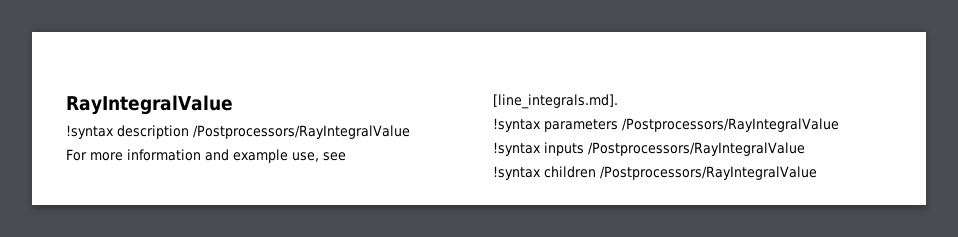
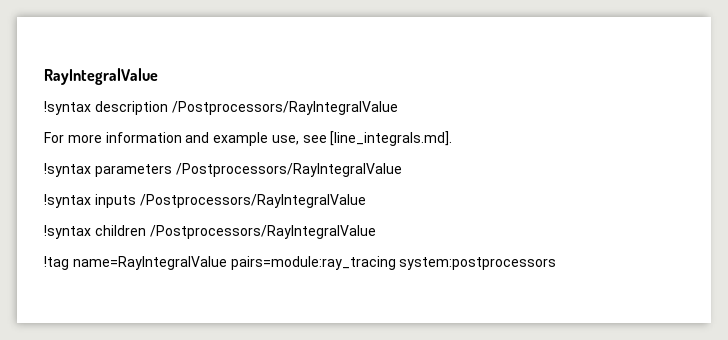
+ !tag name=RayIntegralValue pairs=module:ray_tracing system:postprocessors

